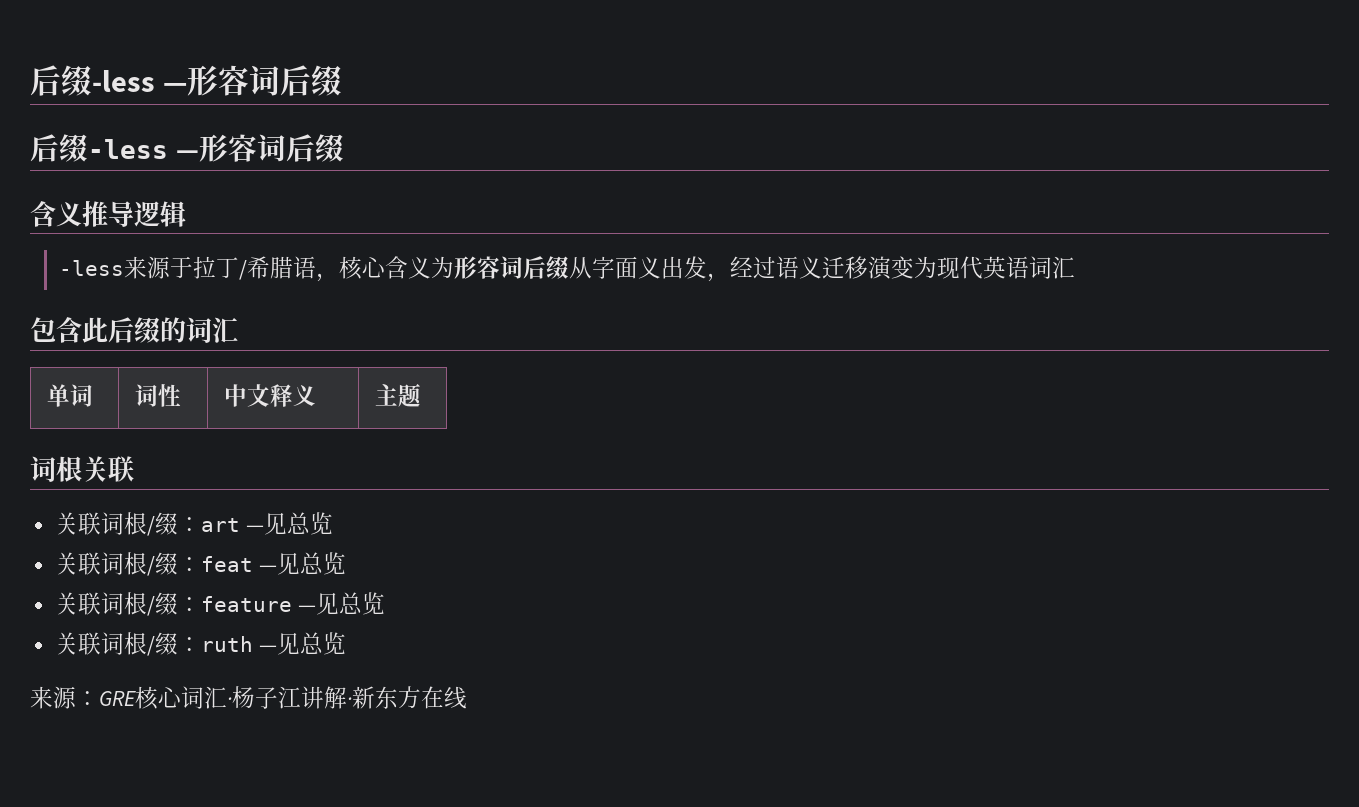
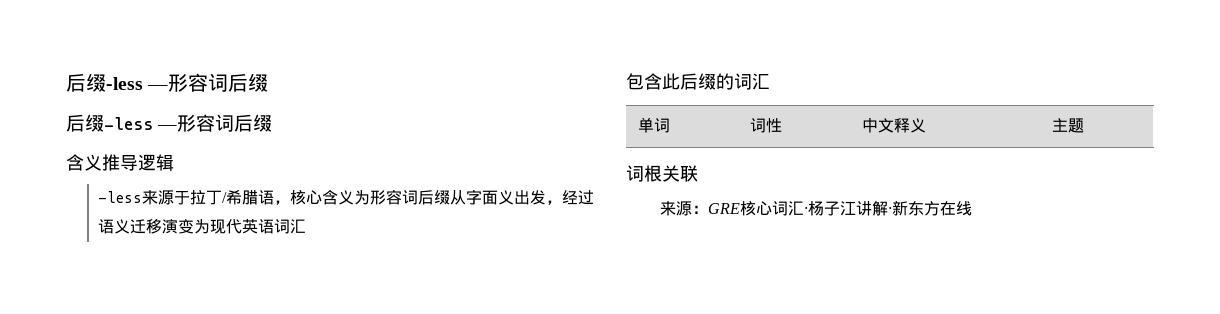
- 关联词根/缀：art —见总览
- 关联词根/缀：feat —见总览
- 关联词根/缀：feature —见总览
- 关联词根/缀：ruth —见总览

